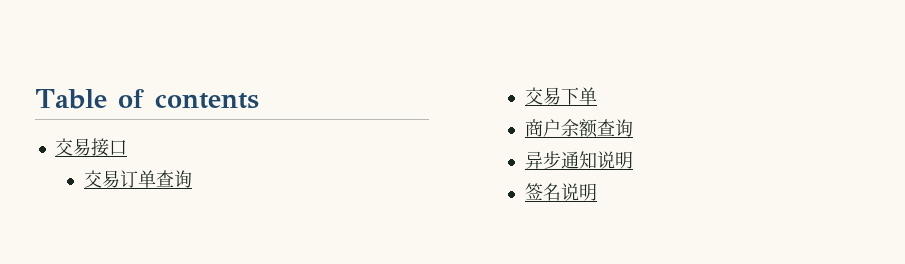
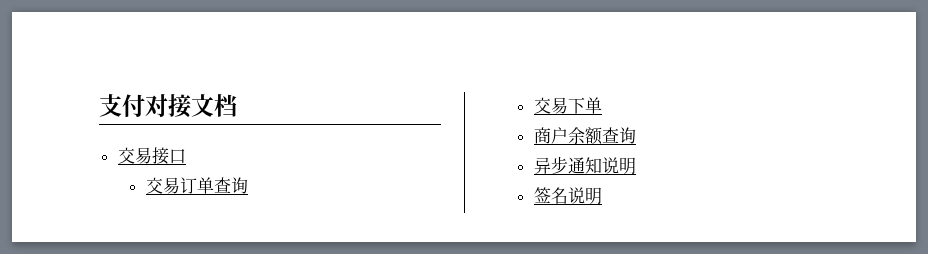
- Table of contents
+ 支付对接文档

